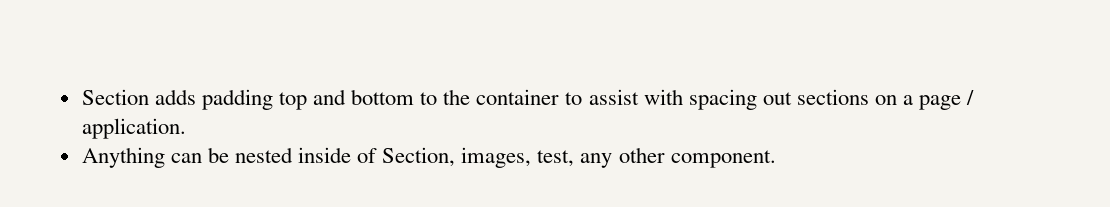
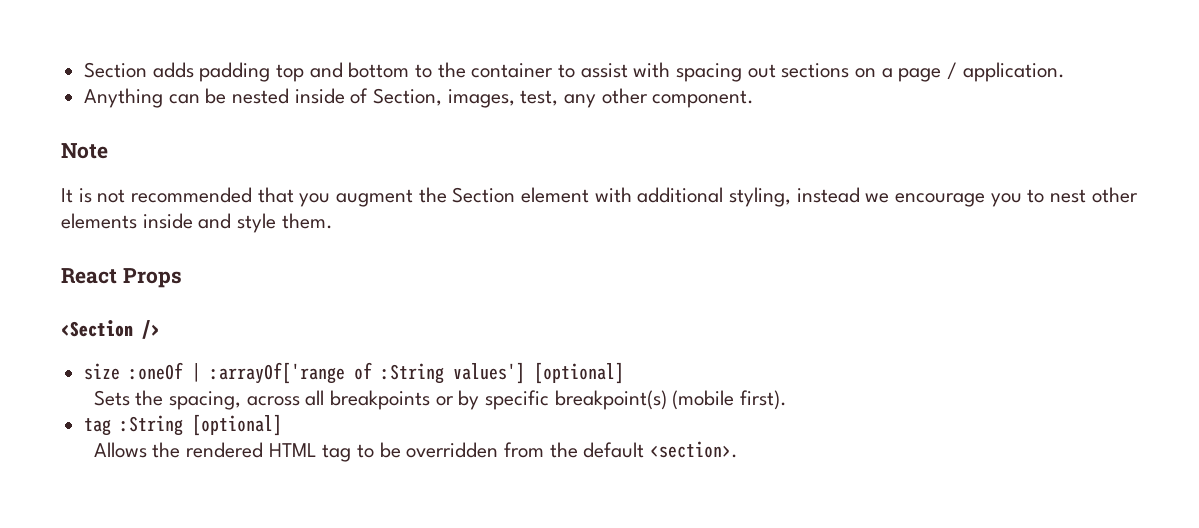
+ Note
+ It is not recommended that you augment the Section element with additional styling, instead we encourage you to nest other elements inside and style them.
+ React Props
+ <Section />
+ size :oneOf | :arrayOf['range of :String values'] [optional]
+ Sets the spacing, across all breakpoints or by specific breakpoint(s) (mobile first).
+ tag :String [optional]
+ Allows the rendered HTML tag to be overridden from the default <section>.

